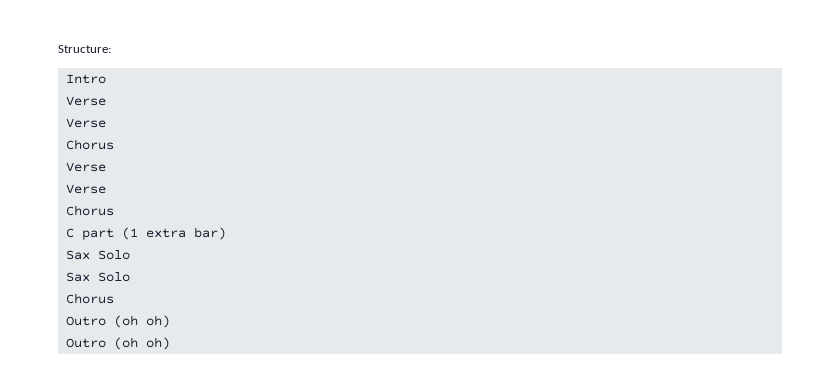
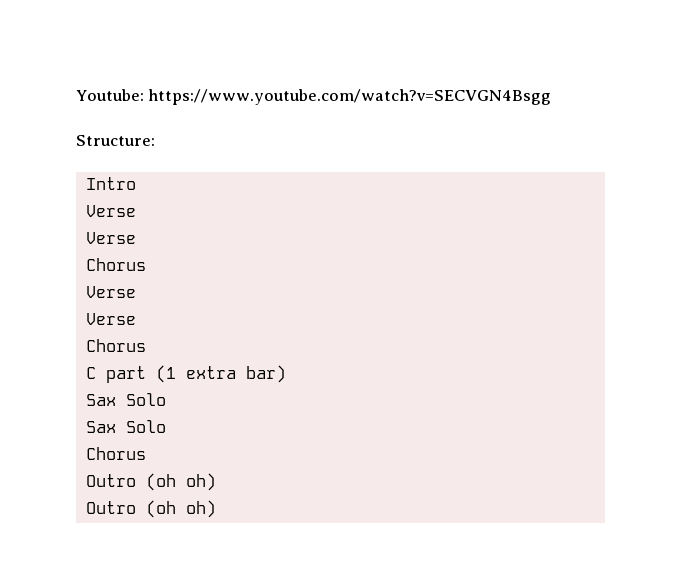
+ Youtube: https://www.youtube.com/watch?v=SECVGN4Bsgg

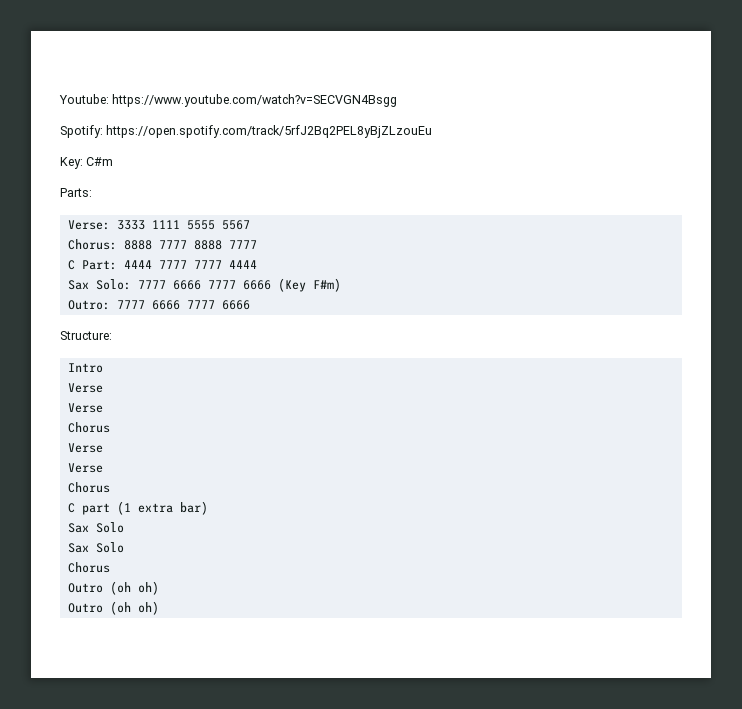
+ Spotify: https://open.spotify.com/track/5rfJ2Bq2PEL8yBjZLzouEu
+ Key: C#m
+ Parts:
+ Verse: 3333 1111 5555 5567
+ Chorus: 8888 7777 8888 7777
+ C Part: 4444 7777 7777 4444
+ Sax Solo: 7777 6666 7777 6666 (Key F#m)
+ Outro: 7777 6666 7777 6666

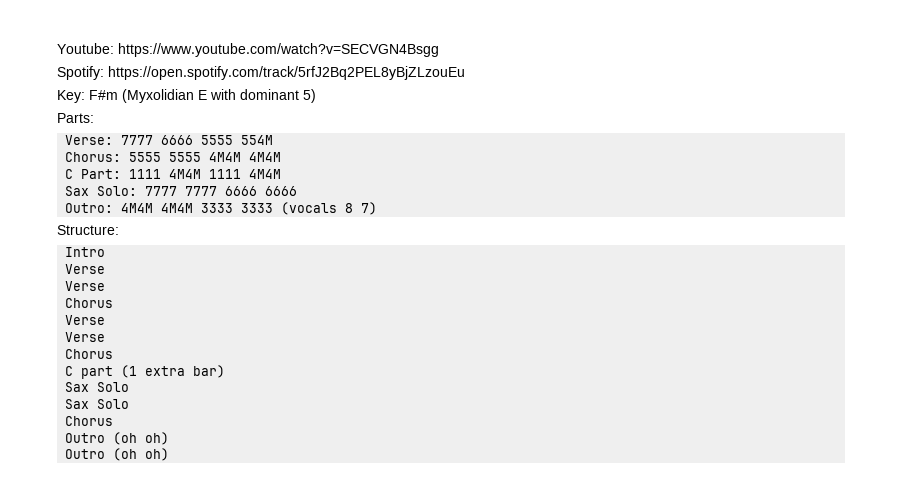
- Key: C#m
+ Key: F#m (Myxolidian E with dominant 5)
  Parts:
- Verse: 3333 1111 5555 5567
- Chorus: 8888 7777 8888 7777
- C Part: 4444 7777 7777 4444
+ Verse: 7777 6666 5555 554M
+ Chorus: 5555 5555 4M4M 4M4M
+ C Part: 1111 4M4M 1111 4M4M
- Sax Solo: 7777 6666 7777 6666 (Key F#m)
+ Sax Solo: 7777 7777 6666 6666
- Outro: 7777 6666 7777 6666
+ Outro: 4M4M 4M4M 3333 3333 (vocals 8 7)

